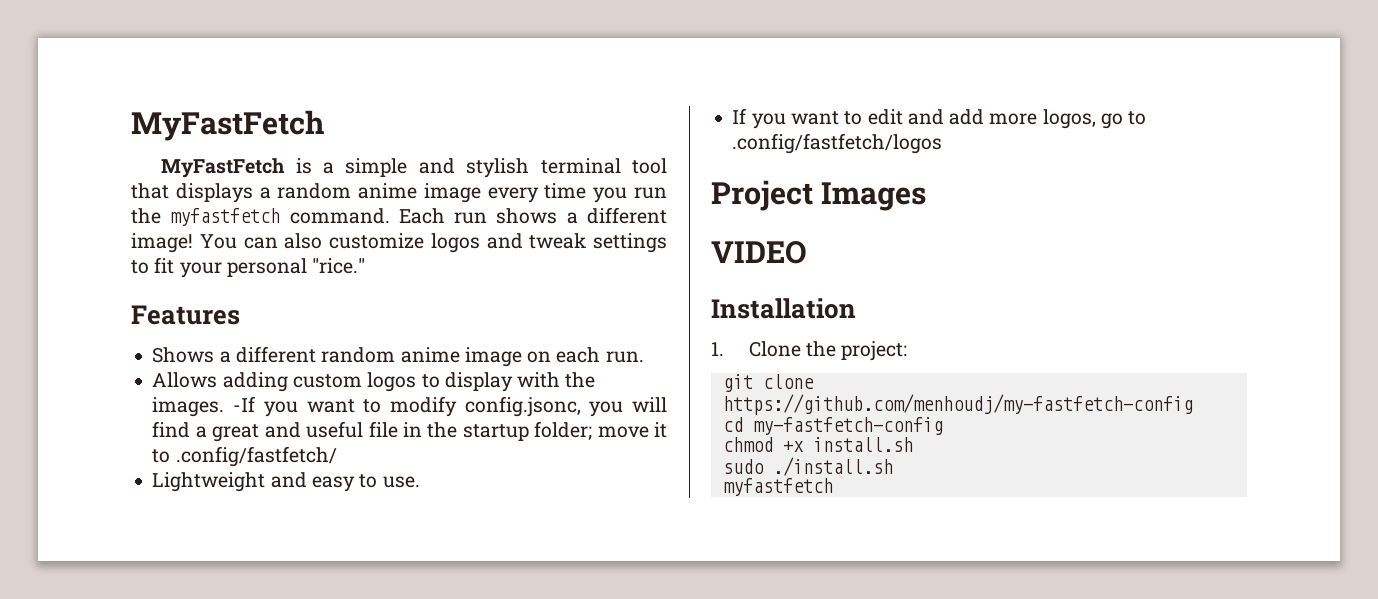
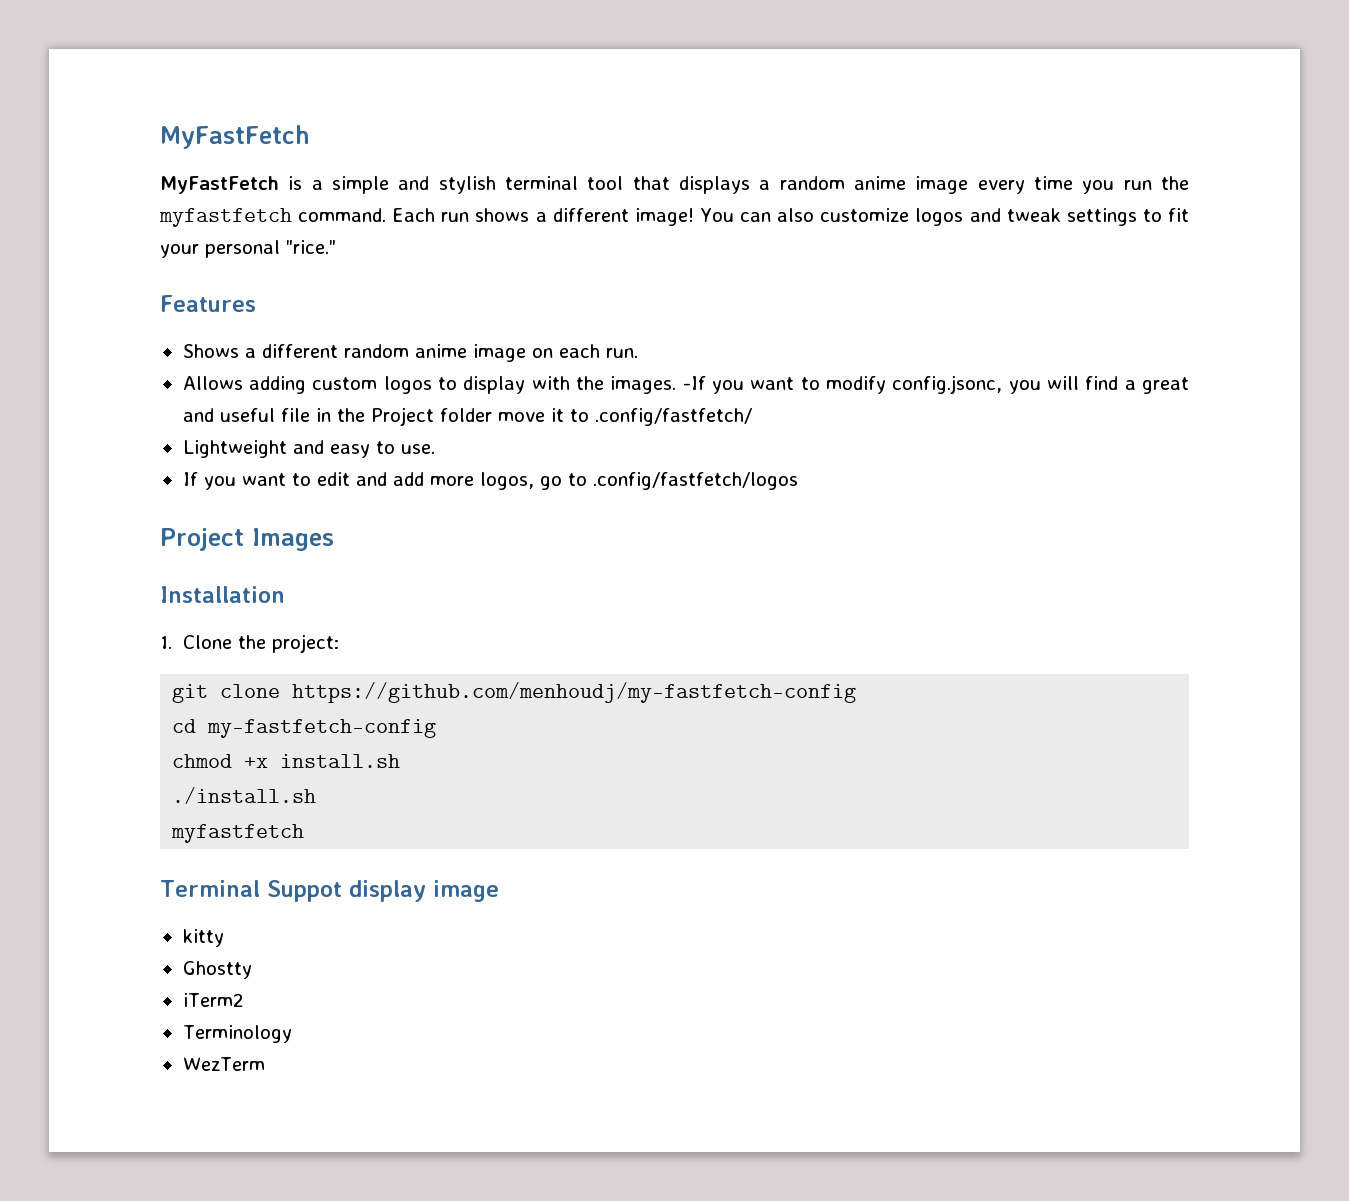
- -If you want to modify config.jsonc, you will find a great and useful file in the startup folder; move it to .config/fastfetch/
+ -If you want to modify config.jsonc, you will find a great and useful file in the Project folder move it to .config/fastfetch/
- VIDEO
- sudo ./install.sh
+ ./install.sh
+ Terminal Suppot display image
+ kitty
+ Ghostty
+ iTerm2
+ Terminology
+ WezTerm

